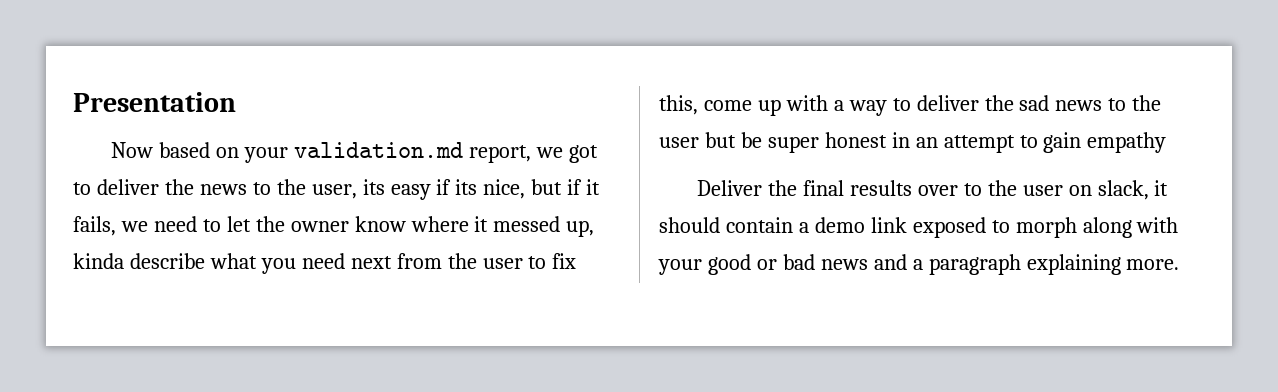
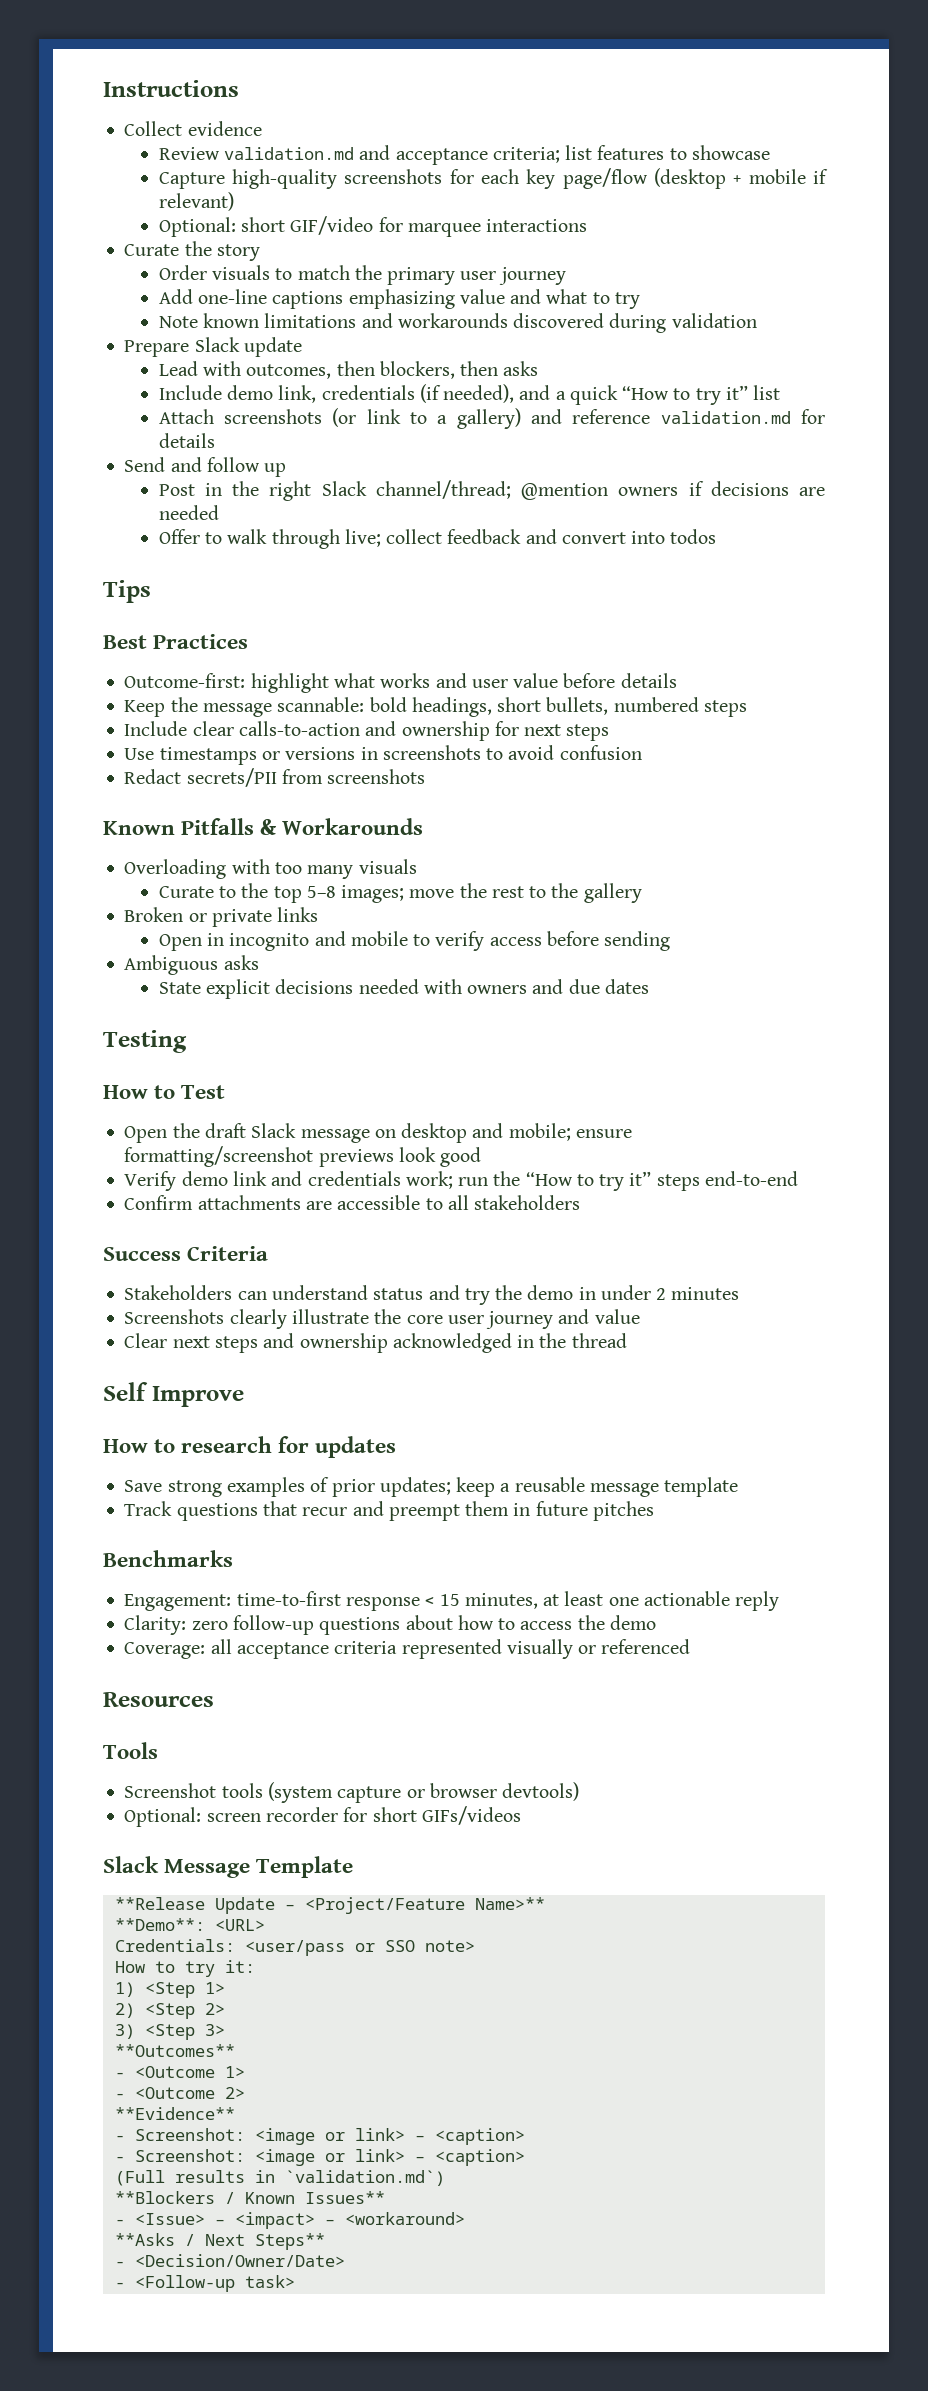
- Presentation
- Now based on your validation.md report, we got to deliver the news to the user, its easy if its nice, but if it fails, we need to let the owner know where it messed up, kinda describe what you need next from the user to fix this, come up with a way to deliver the sad news to the user but be super honest in an attempt to gain empathy
- Deliver the final results over to the user on slack, it should contain a demo link exposed to morph along with your good or bad news and a paragraph explaining more.
+ Instructions
+ Collect evidence
+ Review validation.md and acceptance criteria; list features to showcase
+ Capture high-quality screenshots for each key page/flow (desktop + mobile if relevant)
+ Optional: short GIF/video for marquee interactions
+ Curate the story
+ Order visuals to match the primary user journey
+ Add one-line captions emphasizing value and what to try
+ Note known limitations and workarounds discovered during validation
+ Prepare Slack update
+ Lead with outcomes, then blockers, then asks
+ Include demo link, credentials (if needed), and a quick “How to try it” list
+ Attach screenshots (or link to a gallery) and reference validation.md for details
+ Send and follow up
+ Post in the right Slack channel/thread; @mention owners if decisions are needed
+ Offer to walk through live; collect feedback and convert into todos
+ Tips
+ Best Practices
+ Outcome-first: highlight what works and user value before details
+ Keep the message scannable: bold headings, short bullets, numbered steps
+ Include clear calls-to-action and ownership for next steps
+ Use timestamps or versions in screenshots to avoid confusion
+ Redact secrets/PII from screenshots
+ Known Pitfalls & Workarounds
+ Overloading with too many visuals
+ Curate to the top 5–8 images; move the rest to the gallery
+ Broken or private links
+ Open in incognito and mobile to verify access before sending
+ Ambiguous asks
+ State explicit decisions needed with owners and due dates
+ Testing
+ How to Test
+ Open the draft Slack message on desktop and mobile; ensure formatting/screenshot previews look good
+ Verify demo link and credentials work; run the “How to try it” steps end-to-end
+ Confirm attachments are accessible to all stakeholders
+ Success Criteria
+ Stakeholders can understand status and try the demo in under 2 minutes
+ Screenshots clearly illustrate the core user journey and value
+ Clear next steps and ownership acknowledged in the thread
+ Self Improve
+ How to research for updates
+ Save strong examples of prior updates; keep a reusable message template
+ Track questions that recur and preempt them in future pitches
+ Benchmarks
+ Engagement: time-to-first response < 15 minutes, at least one actionable reply
+ Clarity: zero follow-up questions about how to access the demo
+ Coverage: all acceptance criteria represented visually or referenced
+ Resources
+ Tools
+ Screenshot tools (system capture or browser devtools)
+ Optional: screen recorder for short GIFs/videos
+ Slack Message Template
+ **Release Update – <Project/Feature Name>**
+ **Demo**: <URL>
+ Credentials: <user/pass or SSO note>
+ How to try it:
+ 1) <Step 1>
+ 2) <Step 2>
+ 3) <Step 3>
+ **Outcomes**
+ - <Outcome 1>
+ - <Outcome 2>
+ **Evidence**
+ - Screenshot: <image or link> – <caption>
+ - Screenshot: <image or link> – <caption>
+ (Full results in `validation.md`)
+ **Blockers / Known Issues**
+ - <Issue> – <impact> – <workaround>
+ **Asks / Next Steps**
+ - <Decision/Owner/Date>
+ - <Follow-up task>

